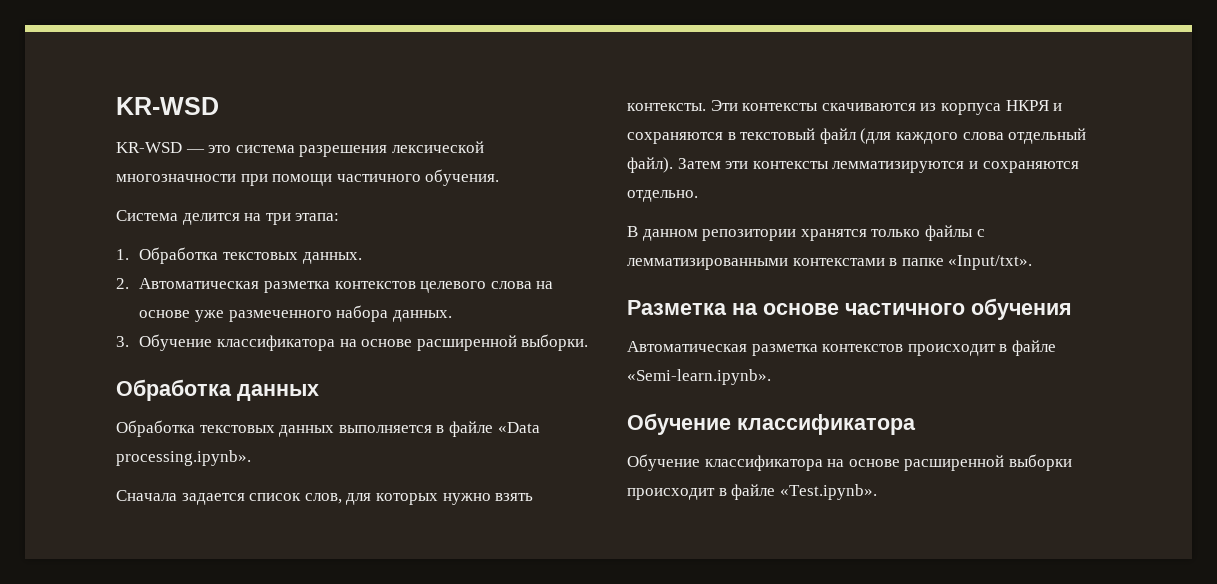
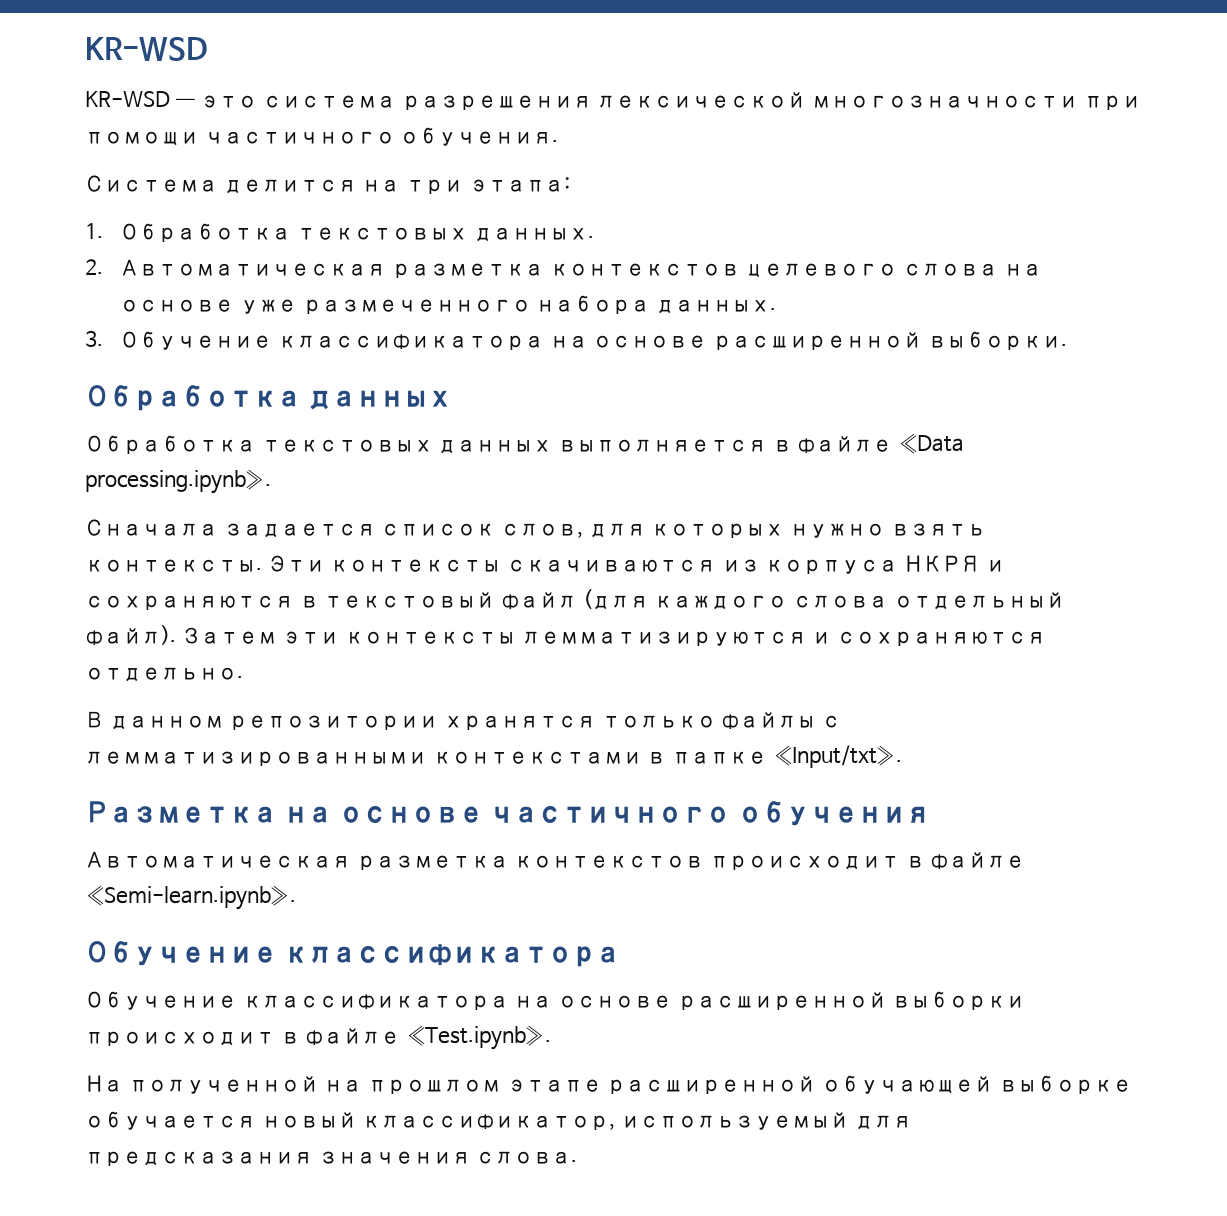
+ На полученной на прошлом этапе расширенной обучающей выборке обучается новый классификатор, используемый для предсказания значения слова.

